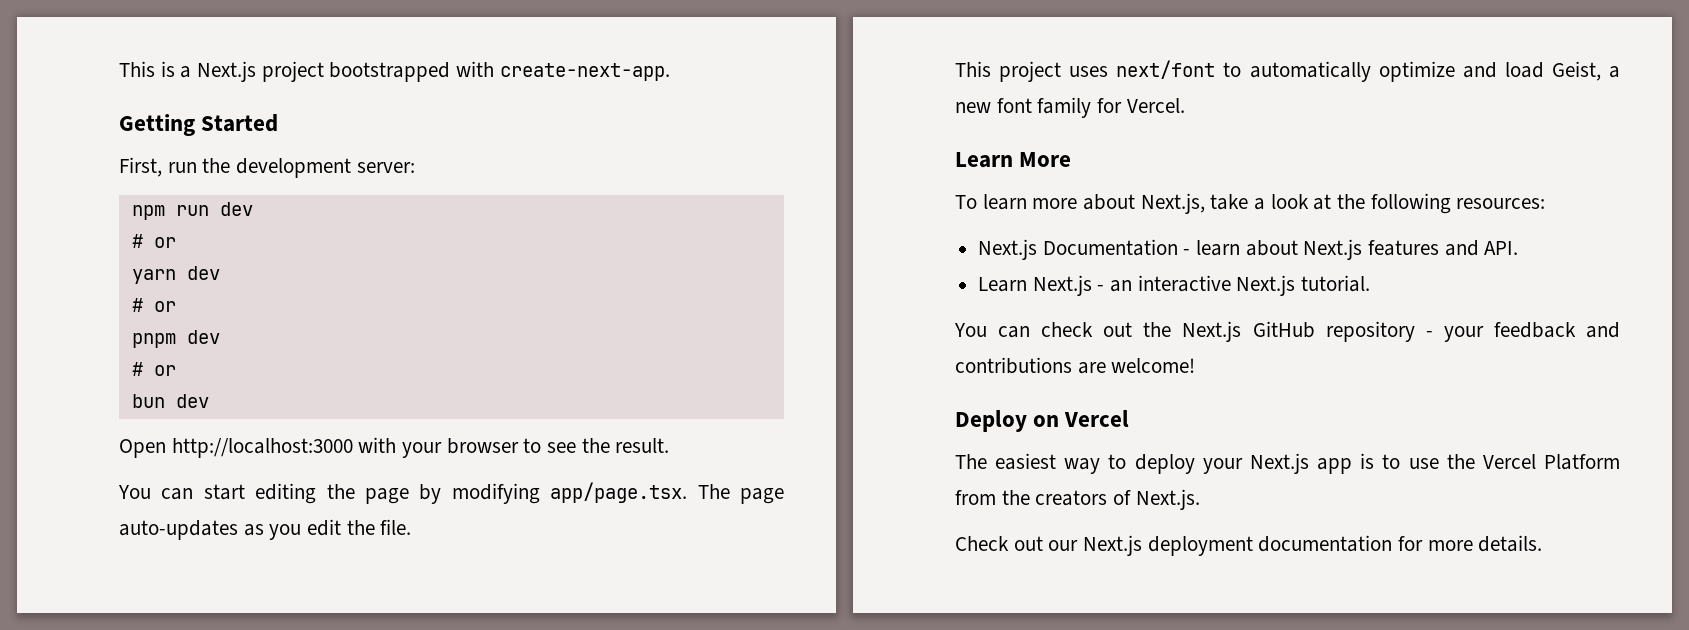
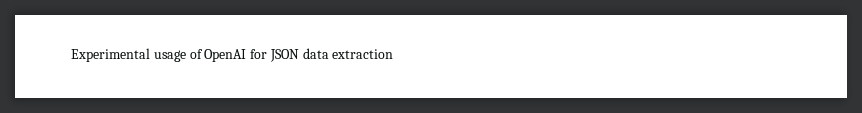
- This is a Next.js project bootstrapped with create-next-app.
- Getting Started
- First, run the development server:
- npm run dev
- # or
- yarn dev
- # or
- pnpm dev
- # or
- bun dev
- Open http://localhost:3000 with your browser to see the result.
- You can start editing the page by modifying app/page.tsx. The page auto-updates as you edit the file.
- This project uses next/font to automatically optimize and load Geist, a new font family for Vercel.
- Learn More
- To learn more about Next.js, take a look at the following resources:
- Next.js Documentation - learn about Next.js features and API.
- Learn Next.js - an interactive Next.js tutorial.
- You can check out the Next.js GitHub repository - your feedback and contributions are welcome!
- Deploy on Vercel
- The easiest way to deploy your Next.js app is to use the Vercel Platform from the creators of Next.js.
- Check out our Next.js deployment documentation for more details.
+ Experimental usage of OpenAI for JSON data extraction

